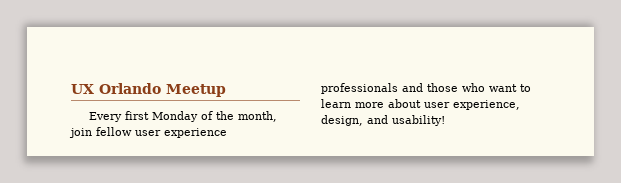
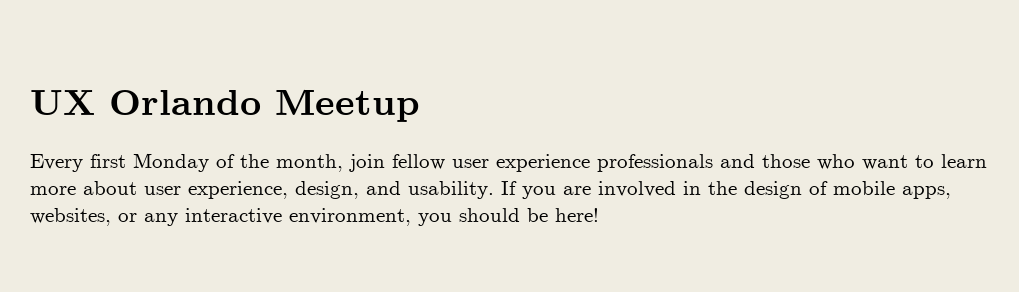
- Every first Monday of the month, join fellow user experience professionals and those who want to learn more about user experience, design, and usability!
+ Every first Monday of the month, join fellow user experience professionals and those who want to learn more about user experience, design, and usability. If you are involved in the design of mobile apps, websites, or any interactive environment, you should be here!

